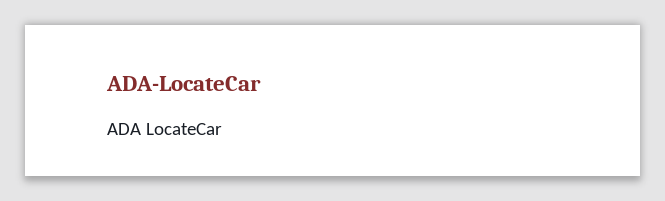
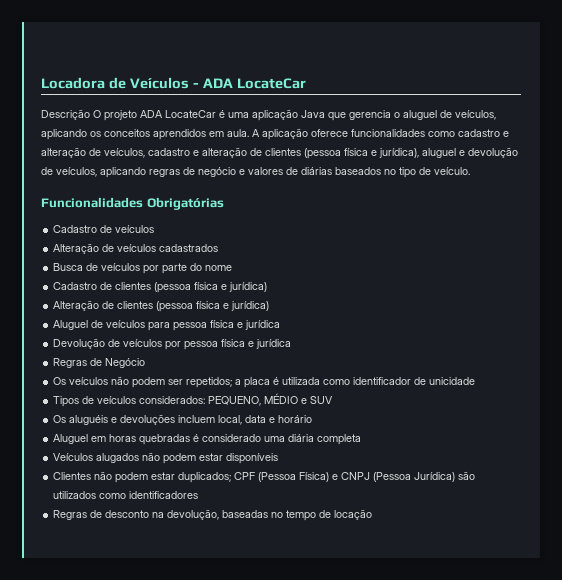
- ADA-LocateCar
- ADA LocateCar
+ Locadora de Veículos - ADA LocateCar
+ Descrição O projeto ADA LocateCar é uma aplicação Java que gerencia o aluguel de veículos, aplicando os conceitos aprendidos em aula. A aplicação oferece funcionalidades como cadastro e alteração de veículos, cadastro e alteração de clientes (pessoa física e jurídica), aluguel e devolução de veículos, aplicando regras de negócio e valores de diárias baseados no tipo de veículo.
+ Funcionalidades Obrigatórias
+ Cadastro de veículos
+ Alteração de veículos cadastrados
+ Busca de veículos por parte do nome
+ Cadastro de clientes (pessoa física e jurídica)
+ Alteração de clientes (pessoa física e jurídica)
+ Aluguel de veículos para pessoa física e jurídica
+ Devolução de veículos por pessoa física e jurídica
+ Regras de Negócio
+ Os veículos não podem ser repetidos; a placa é utilizada como identificador de unicidade
+ Tipos de veículos considerados: PEQUENO, MÉDIO e SUV
+ Os aluguéis e devoluções incluem local, data e horário
+ Aluguel em horas quebradas é considerado uma diária completa
+ Veículos alugados não podem estar disponíveis
+ Clientes não podem estar duplicados; CPF (Pessoa Física) e CNPJ (Pessoa Jurídica) são utilizados como identificadores
+ Regras de desconto na devolução, baseadas no tempo de locação

